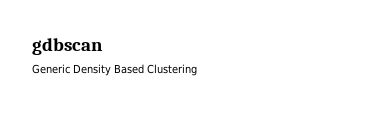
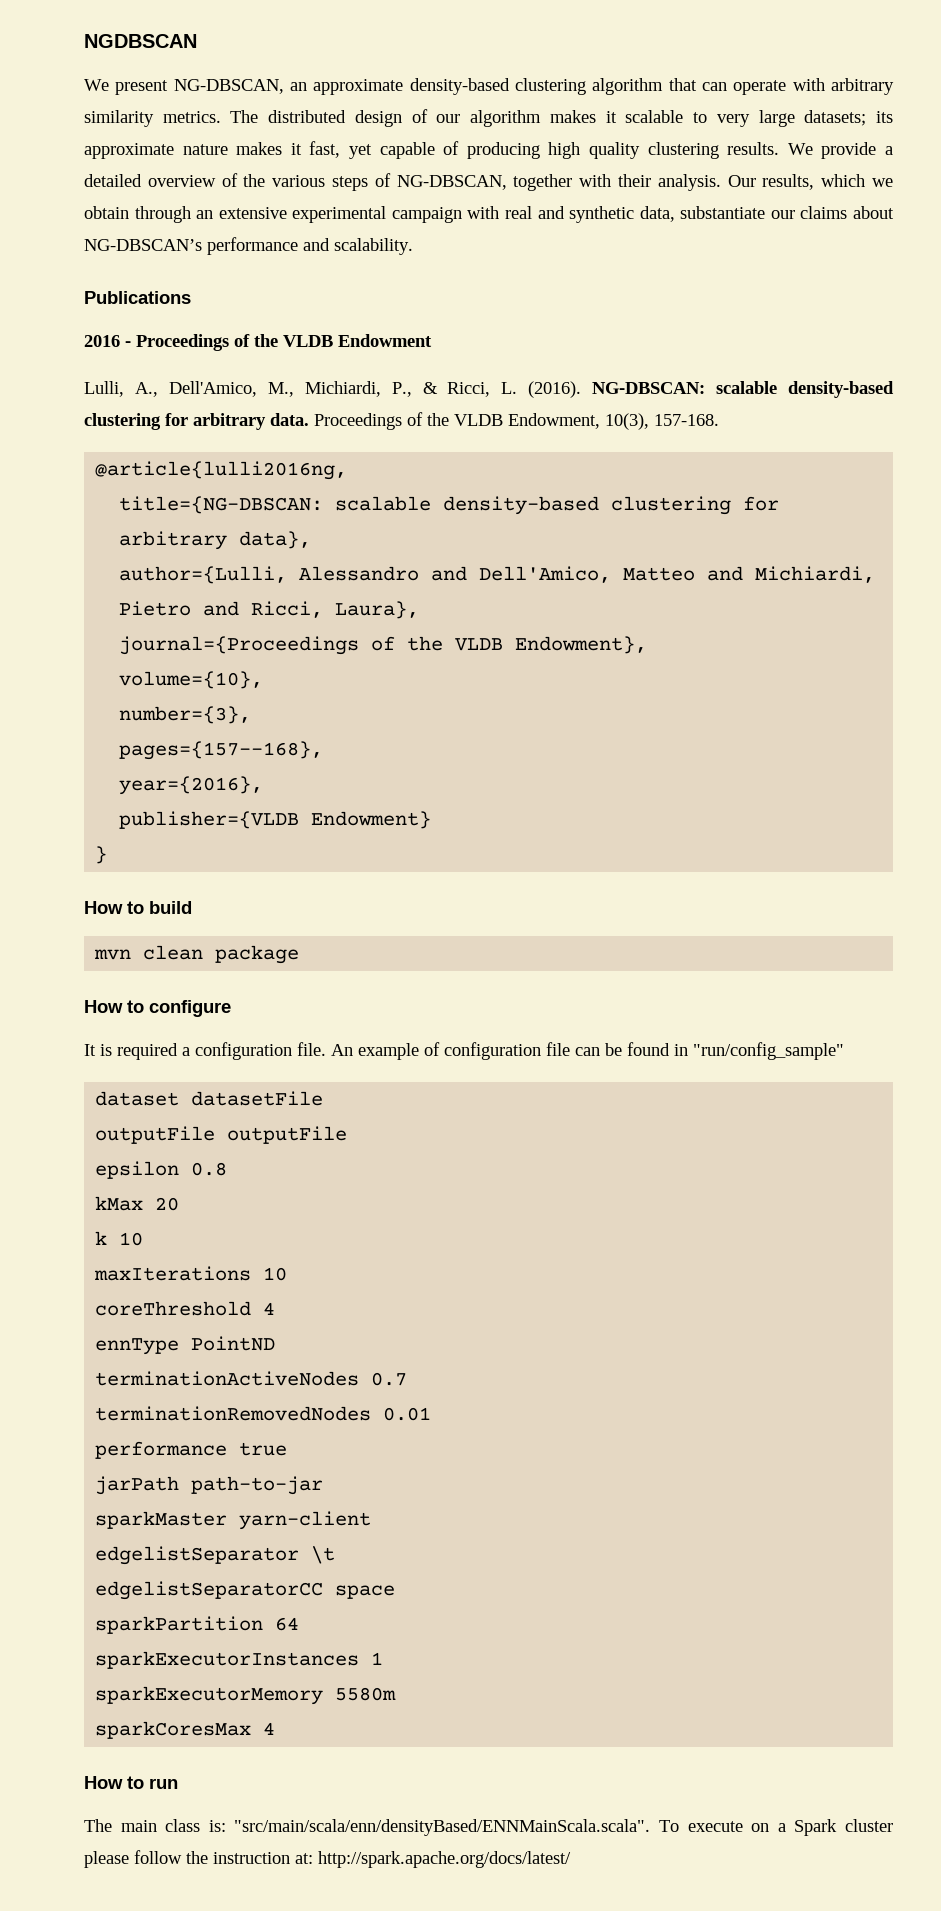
- gdbscan
- Generic Density Based Clustering
+ NGDBSCAN
+ We present NG-DBSCAN, an approximate density-based clustering algorithm that can operate with arbitrary similarity metrics. The distributed design of our algorithm makes it scalable to very large datasets; its approximate nature makes it fast, yet capable of producing high quality clustering results. We provide a detailed overview of the various steps of NG-DBSCAN, together with their analysis. Our results, which we obtain through an extensive experimental campaign with real and synthetic data, substantiate our claims about NG-DBSCAN’s performance and scalability.
+ Publications
+ 2016 - Proceedings of the VLDB Endowment
+ Lulli, A., Dell'Amico, M., Michiardi, P., & Ricci, L. (2016). NG-DBSCAN: scalable density-based clustering for arbitrary data. Proceedings of the VLDB Endowment, 10(3), 157-168.
+ @article{lulli2016ng,
+ title={NG-DBSCAN: scalable density-based clustering for arbitrary data},
+ author={Lulli, Alessandro and Dell'Amico, Matteo and Michiardi, Pietro and Ricci, Laura},
+ journal={Proceedings of the VLDB Endowment},
+ volume={10},
+ number={3},
+ pages={157--168},
+ year={2016},
+ publisher={VLDB Endowment}
+ }
+ How to build
+ mvn clean package
+ How to configure
+ It is required a configuration file. An example of configuration file can be found in "run/config_sample"
+ dataset datasetFile
+ outputFile outputFile
+ epsilon 0.8
+ kMax 20
+ k 10
+ maxIterations 10
+ coreThreshold 4
+ ennType PointND
+ terminationActiveNodes 0.7
+ terminationRemovedNodes 0.01
+ performance true
+ jarPath path-to-jar
+ sparkMaster yarn-client
+ edgelistSeparator \t
+ edgelistSeparatorCC space
+ sparkPartition 64
+ sparkExecutorInstances 1
+ sparkExecutorMemory 5580m
+ sparkCoresMax 4
+ How to run
+ The main class is: "src/main/scala/enn/densityBased/ENNMainScala.scala". To execute on a Spark cluster please follow the instruction at: http://spark.apache.org/docs/latest/

